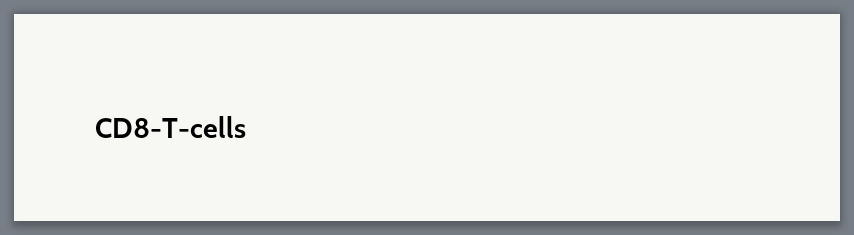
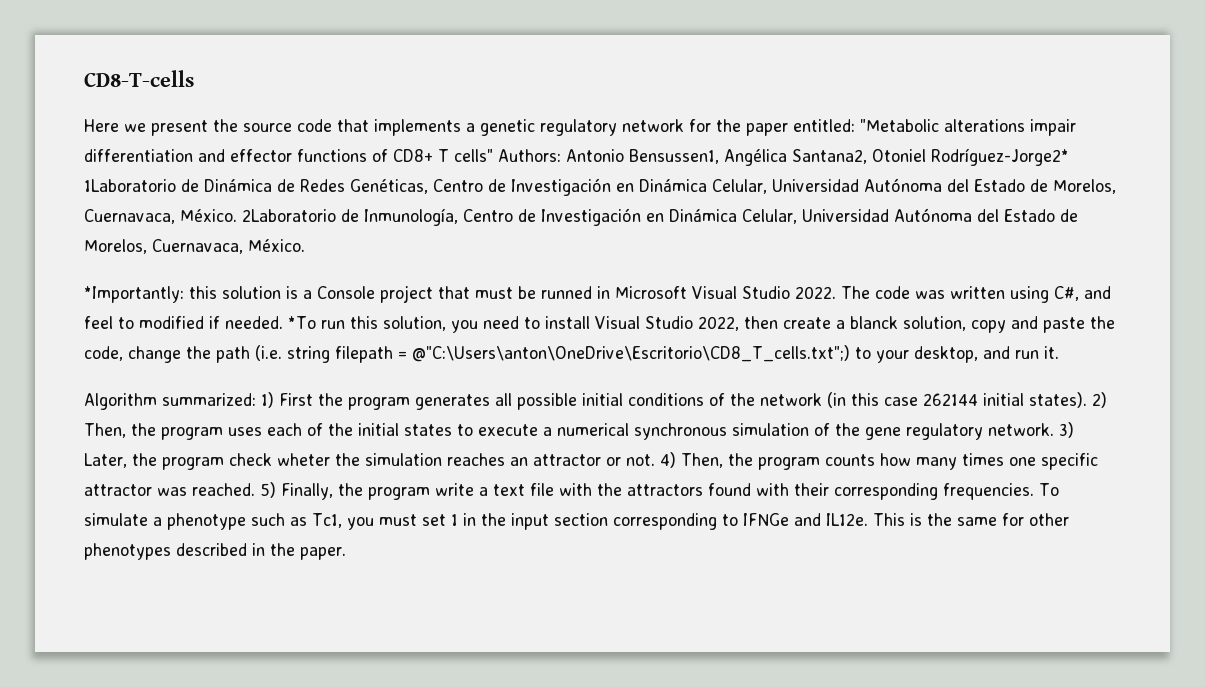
+ Here we present the source code that implements a genetic regulatory network for the paper entitled: "Metabolic alterations impair differentiation and effector functions of CD8+ T cells" Authors: Antonio Bensussen1, Angélica Santana2, Otoniel Rodríguez-Jorge2* 1Laboratorio de Dinámica de Redes Genéticas, Centro de Investigación en Dinámica Celular, Universidad Autónoma del Estado de Morelos, Cuernavaca, México. 2Laboratorio de Inmunología, Centro de Investigación en Dinámica Celular, Universidad Autónoma del Estado de Morelos, Cuernavaca, México.
+ *Importantly: this solution is a Console project that must be runned in Microsoft Visual Studio 2022. The code was written using C#, and feel to modified if needed. *To run this solution, you need to install Visual Studio 2022, then create a blanck solution, copy and paste the code, change the path (i.e. string filepath = @"C:\Users\anton\OneDrive\Escritorio\CD8_T_cells.txt";) to your desktop, and run it.
+ Algorithm summarized: 1) First the program generates all possible initial conditions of the network (in this case 262144 initial states). 2) Then, the program uses each of the initial states to execute a numerical synchronous simulation of the gene regulatory network. 3) Later, the program check wheter the simulation reaches an attractor or not. 4) Then, the program counts how many times one specific attractor was reached. 5) Finally, the program write a text file with the attractors found with their corresponding frequencies. To simulate a phenotype such as Tc1, you must set 1 in the input section corresponding to IFNGe and IL12e. This is the same for other phenotypes described in the paper.

